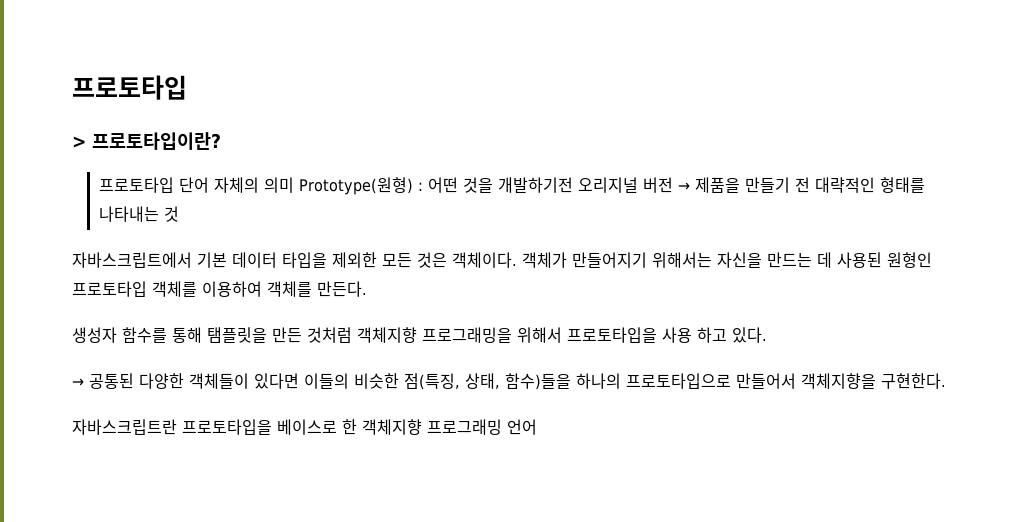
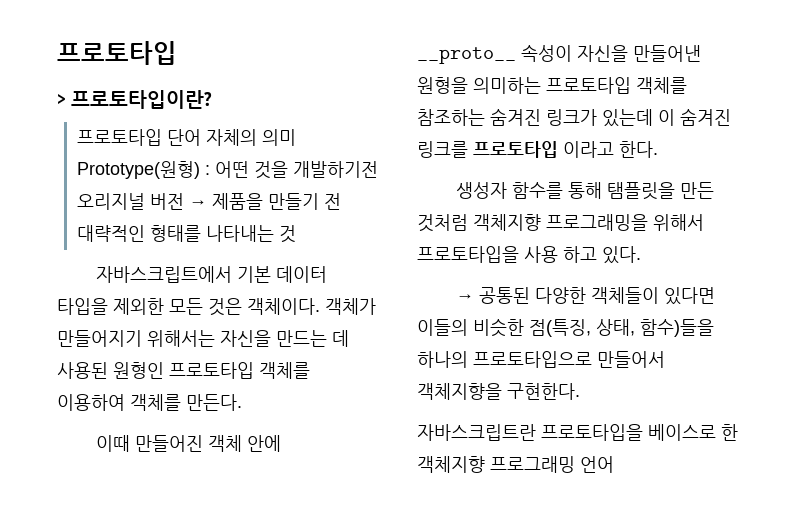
+ 이때 만들어진 객체 안에 __proto__ 속성이 자신을 만들어낸 원형을 의미하는 프로토타입 객체를 참조하는 숨겨진 링크가 있는데 이 숨겨진 링크를 프로토타입 이라고 한다.

